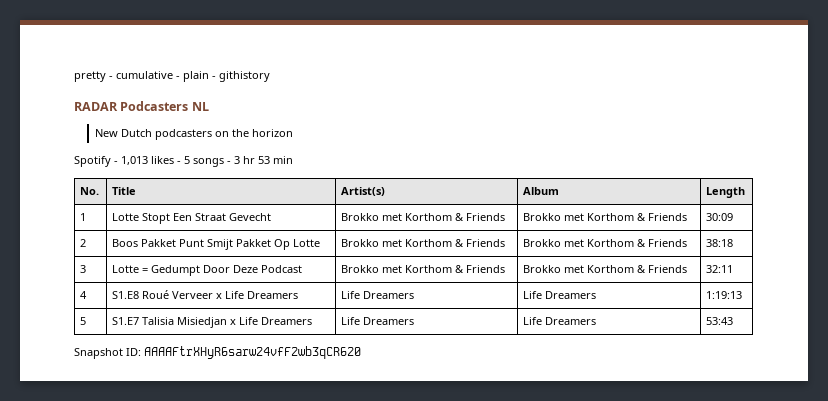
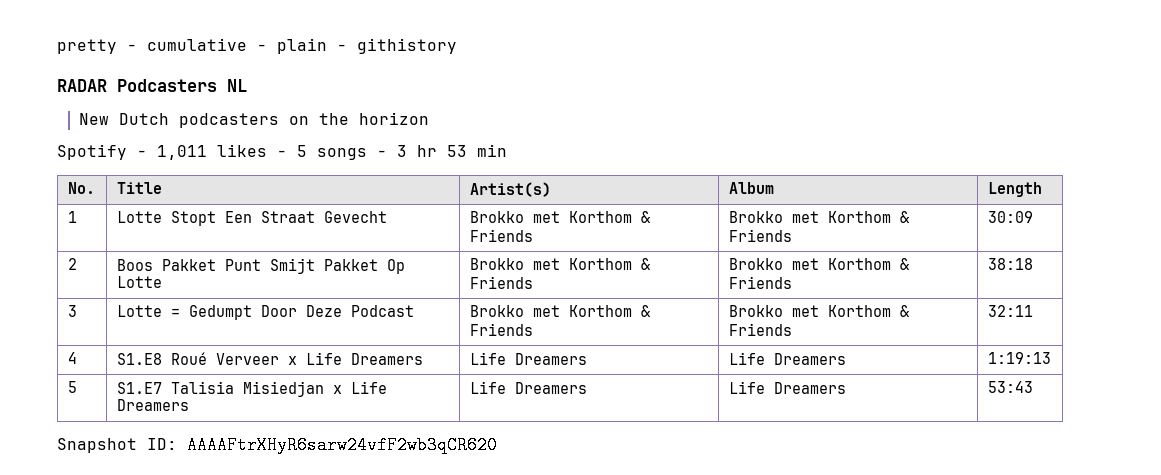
- Spotify - 1,013 likes - 5 songs - 3 hr 53 min
+ Spotify - 1,011 likes - 5 songs - 3 hr 53 min

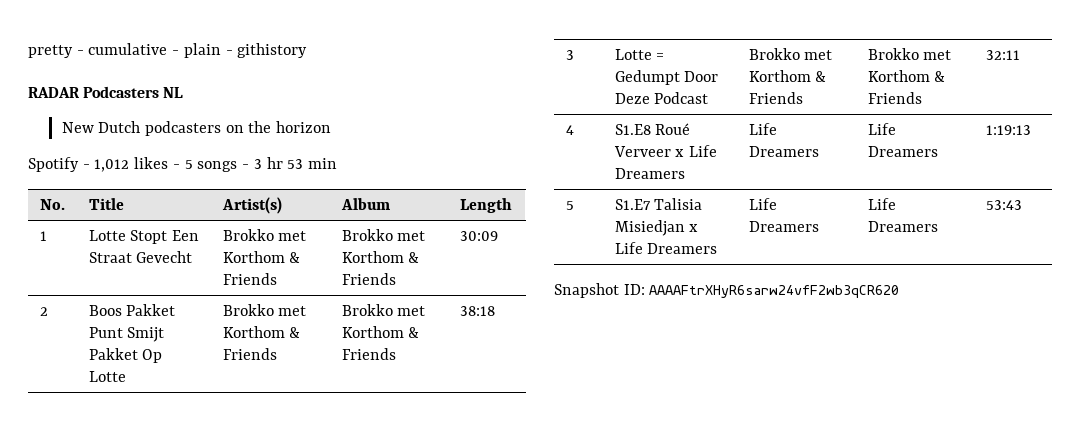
- Spotify - 1,011 likes - 5 songs - 3 hr 53 min
+ Spotify - 1,012 likes - 5 songs - 3 hr 53 min

